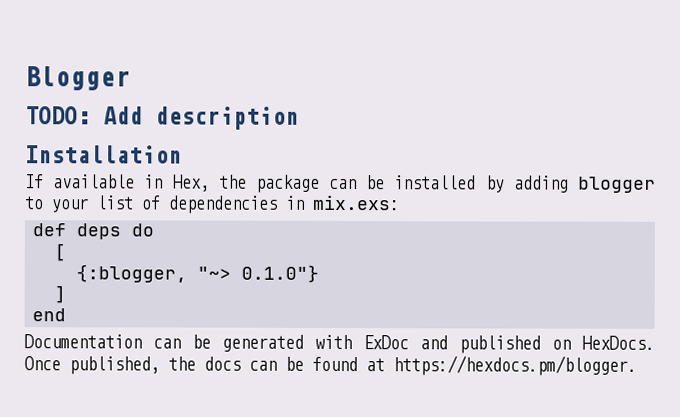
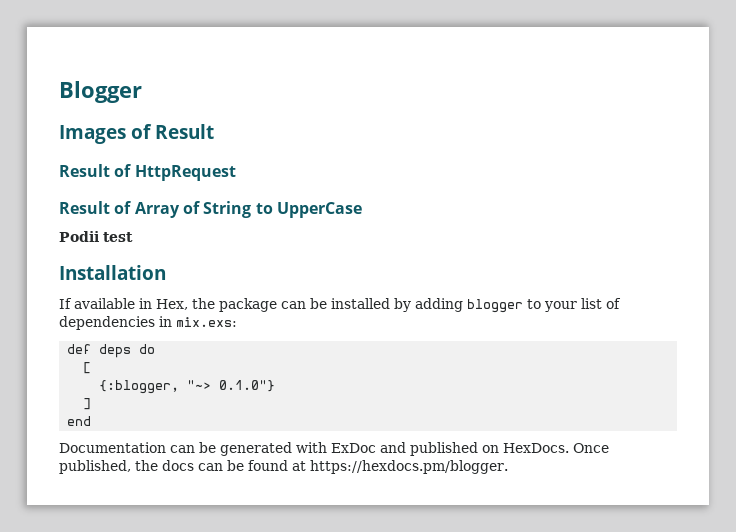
- TODO: Add description
+ Images of Result
+ Result of HttpRequest
+ Result of Array of String to UpperCase
+ Podii test

